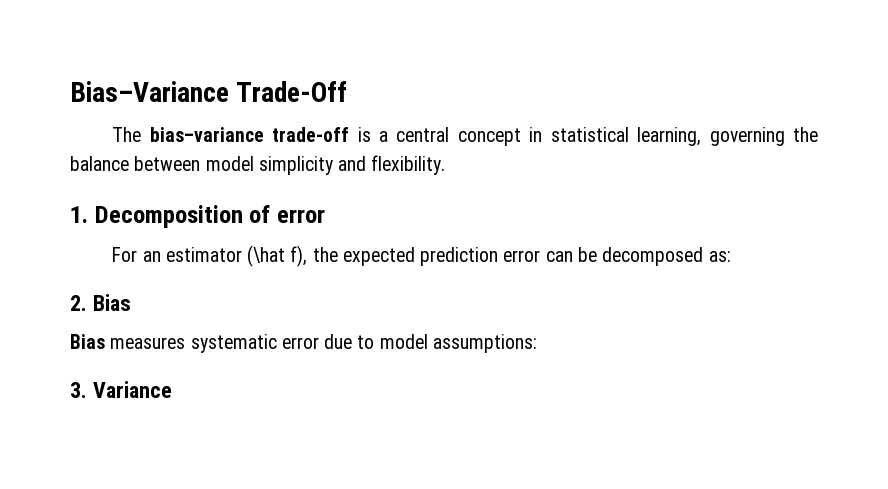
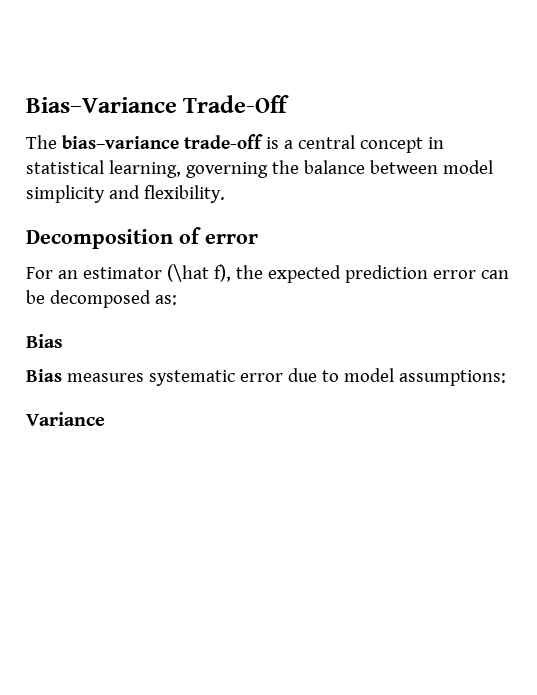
- 1. Decomposition of error
+ Decomposition of error
  For an estimator (\hat f), the expected prediction error can be decomposed as:
- 2. Bias
+ Bias
- 3. Variance
+ Variance

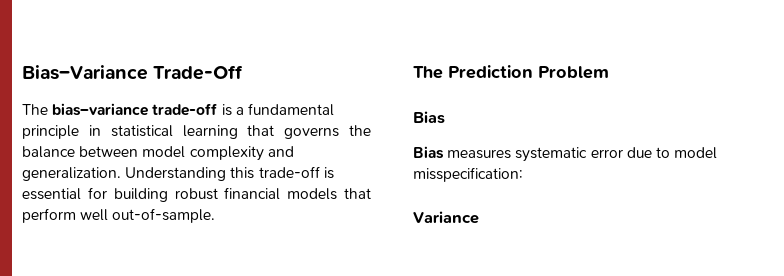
- The bias–variance trade-off is a central concept in statistical learning, governing the balance between model simplicity and flexibility.
- Decomposition of error
- For an estimator (\hat f), the expected prediction error can be decomposed as:
+ The bias–variance trade-off is a fundamental principle in statistical learning that governs the balance between model complexity and generalization. Understanding this trade-off is essential for building robust financial models that perform well out-of-sample.
+ The Prediction Problem
- Bias measures systematic error due to model assumptions:
+ Bias measures systematic error due to model misspecification:

